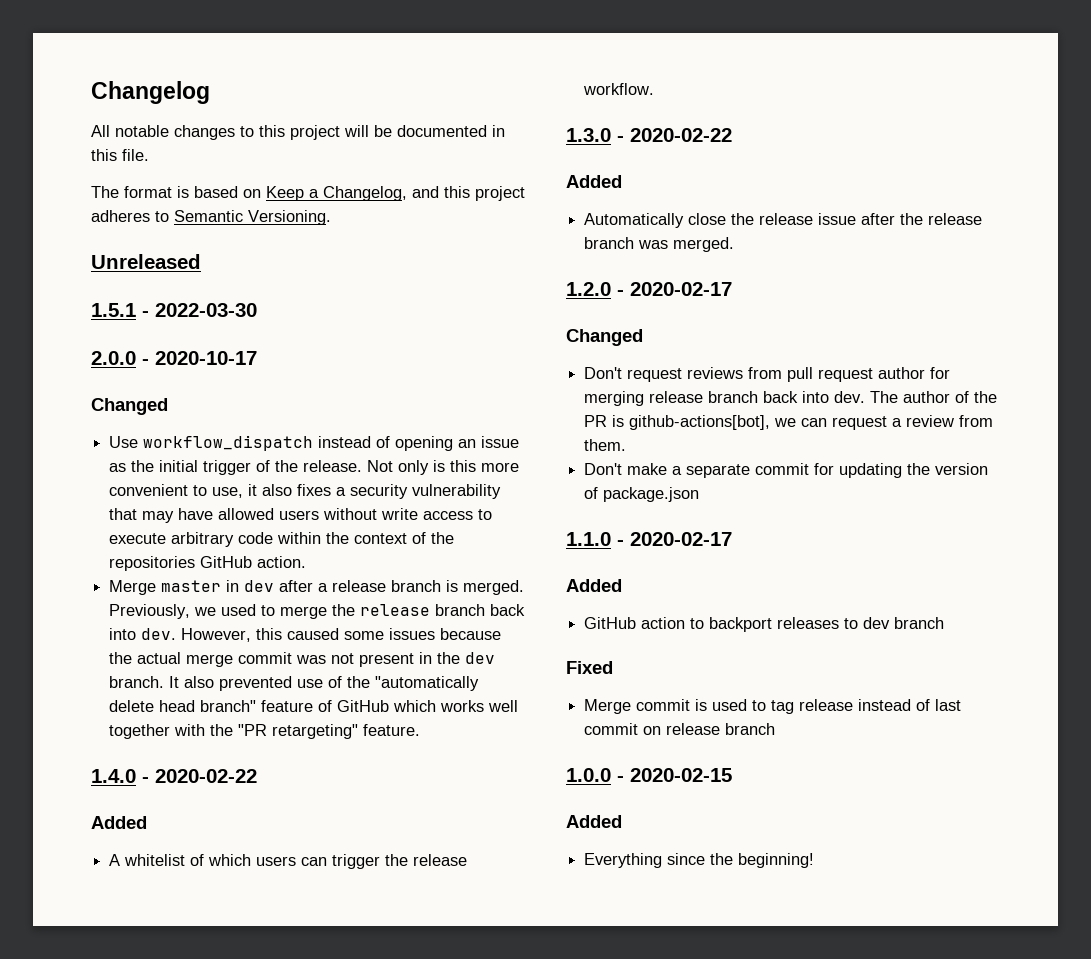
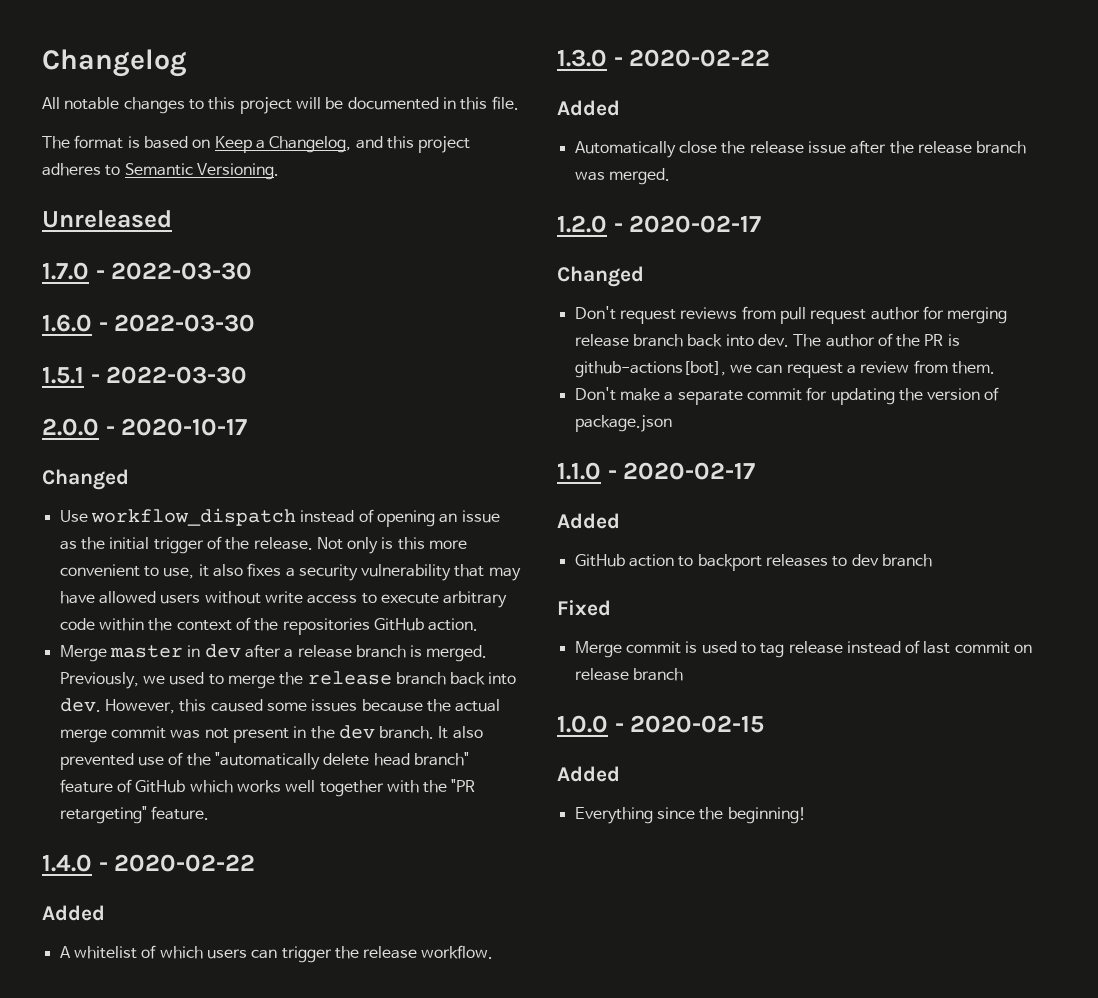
+ 1.7.0 - 2022-03-30
+ 1.6.0 - 2022-03-30

